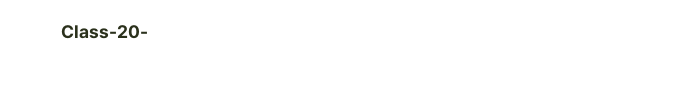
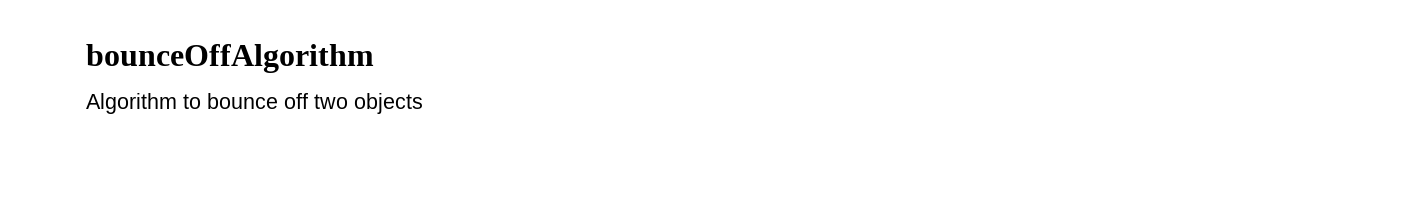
- Class-20-
+ bounceOffAlgorithm
+ Algorithm to bounce off two objects

